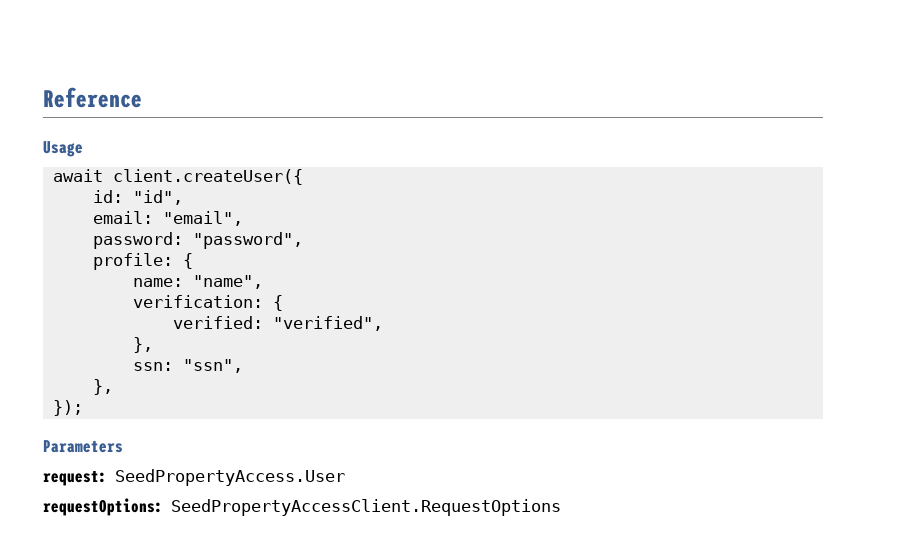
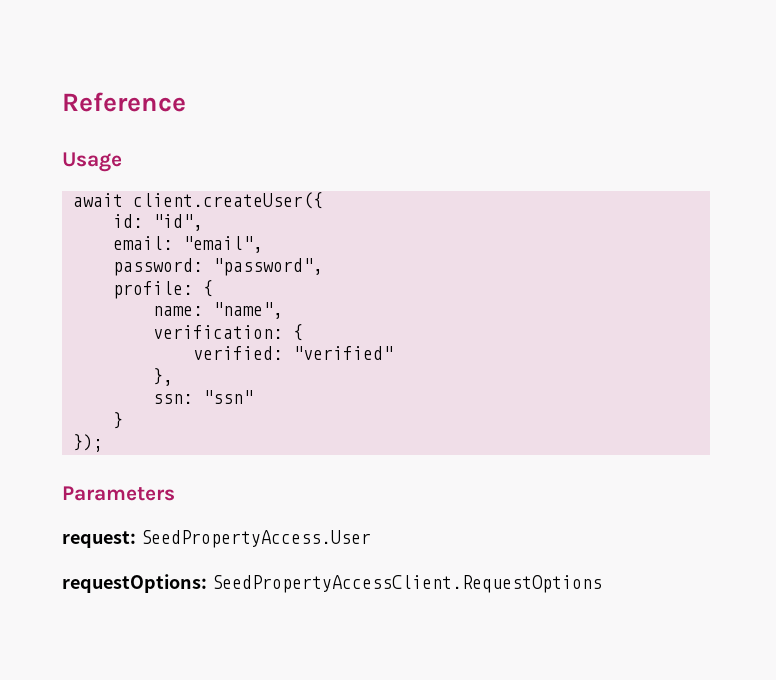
- verified: "verified",
+ verified: "verified"
- ssn: "ssn",
- },
+ ssn: "ssn"
+ }

